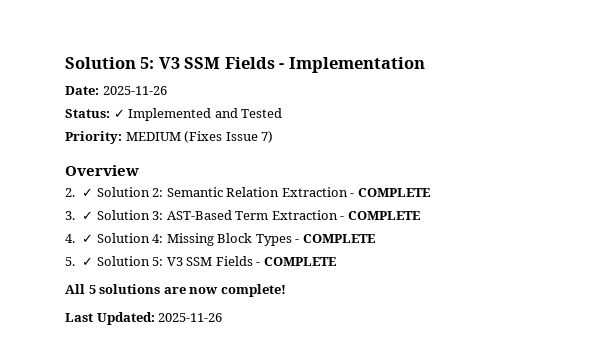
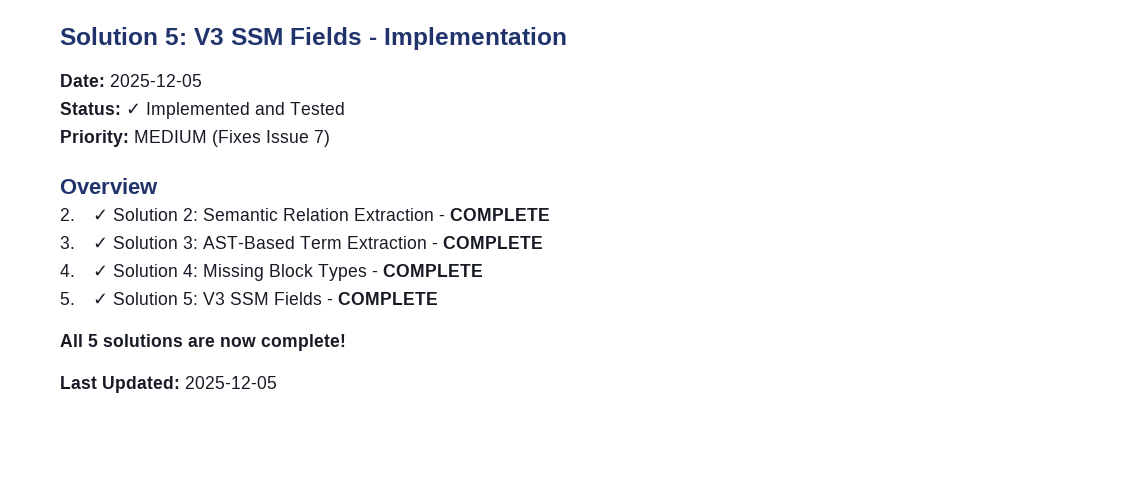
- Date: 2025-11-26
+ Date: 2025-12-05
- Last Updated: 2025-11-26
+ Last Updated: 2025-12-05

